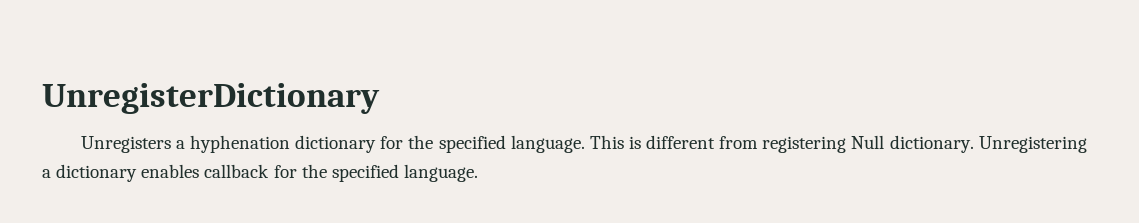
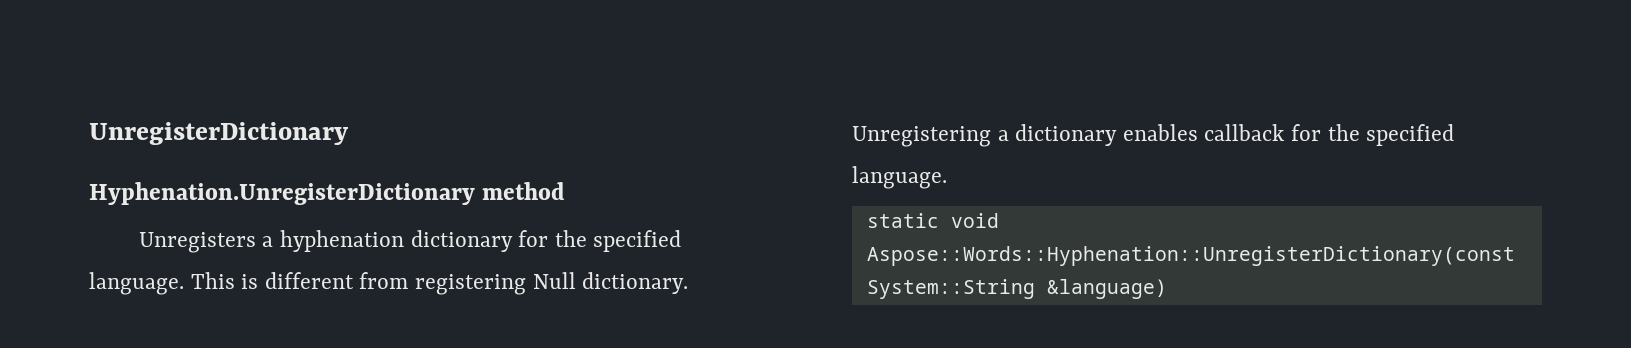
+ Hyphenation.UnregisterDictionary method
+ static void Aspose::Words::Hyphenation::UnregisterDictionary(const System::String &language)

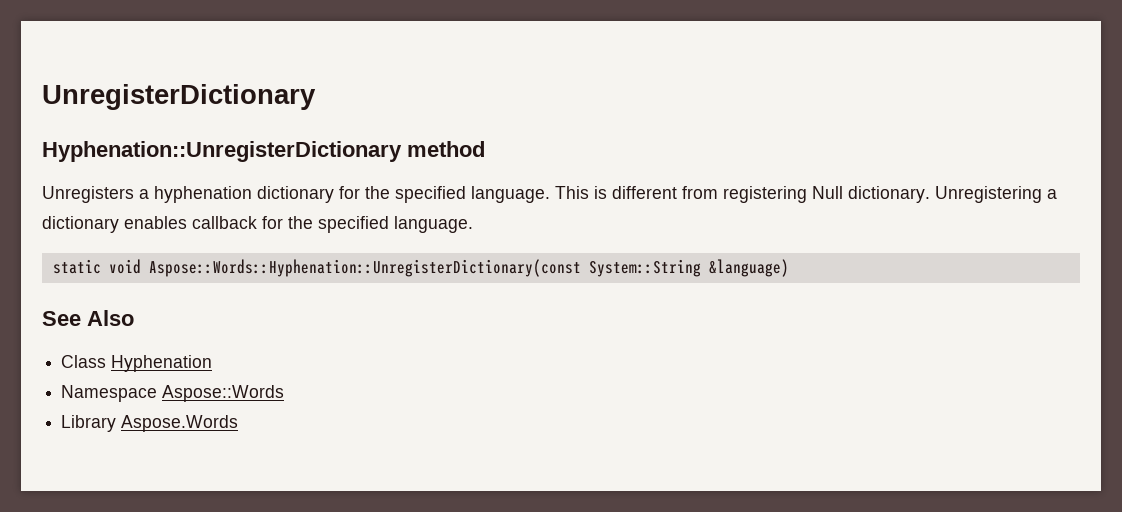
- Hyphenation.UnregisterDictionary method
+ Hyphenation::UnregisterDictionary method
+ See Also
+ Class Hyphenation
+ Namespace Aspose::Words
+ Library Aspose.Words

